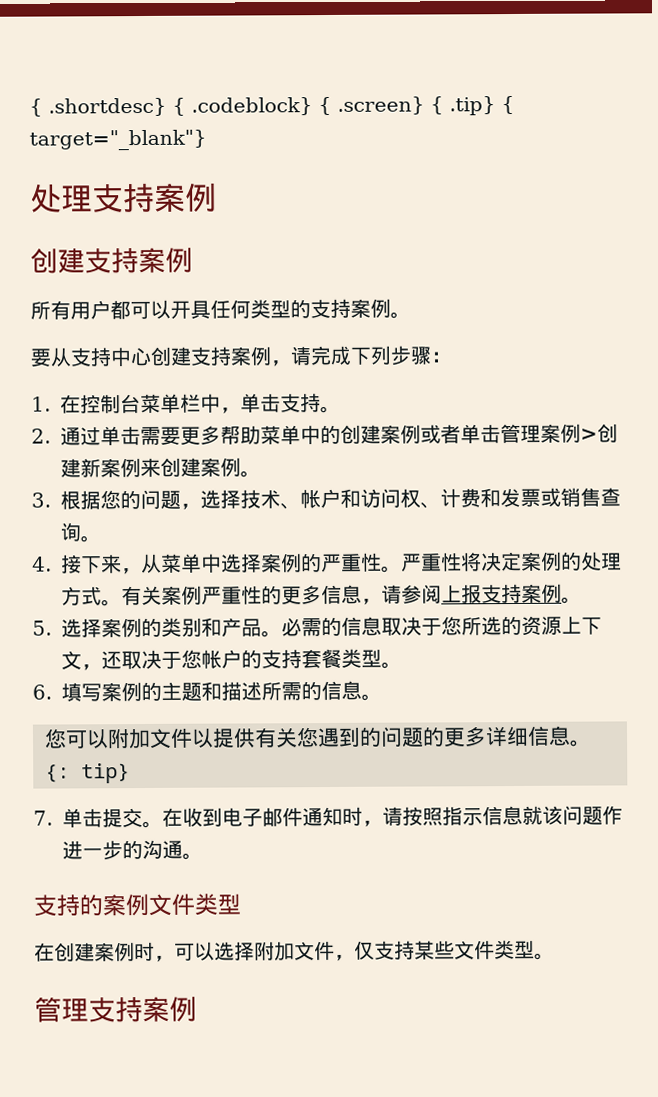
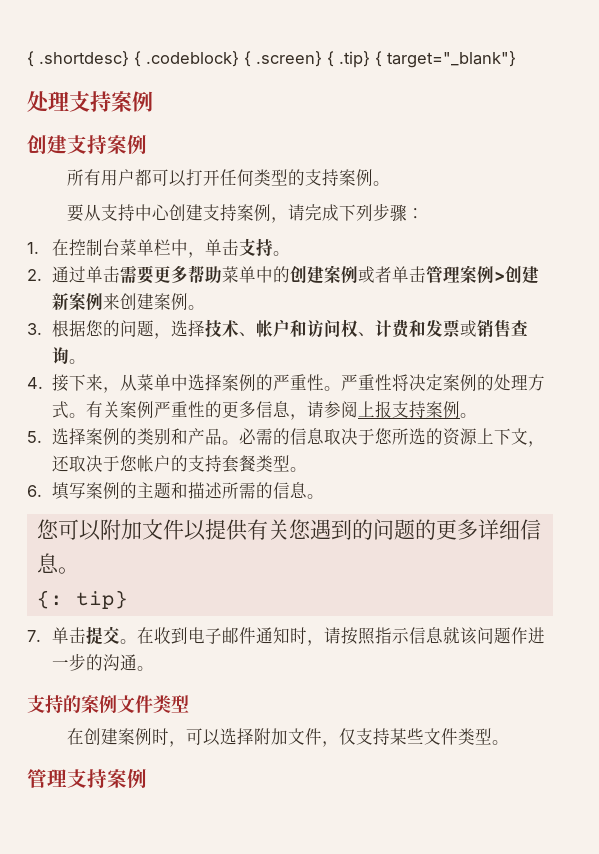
- 所有用户都可以开具任何类型的支持案例。
+ 所有用户都可以打开任何类型的支持案例。

